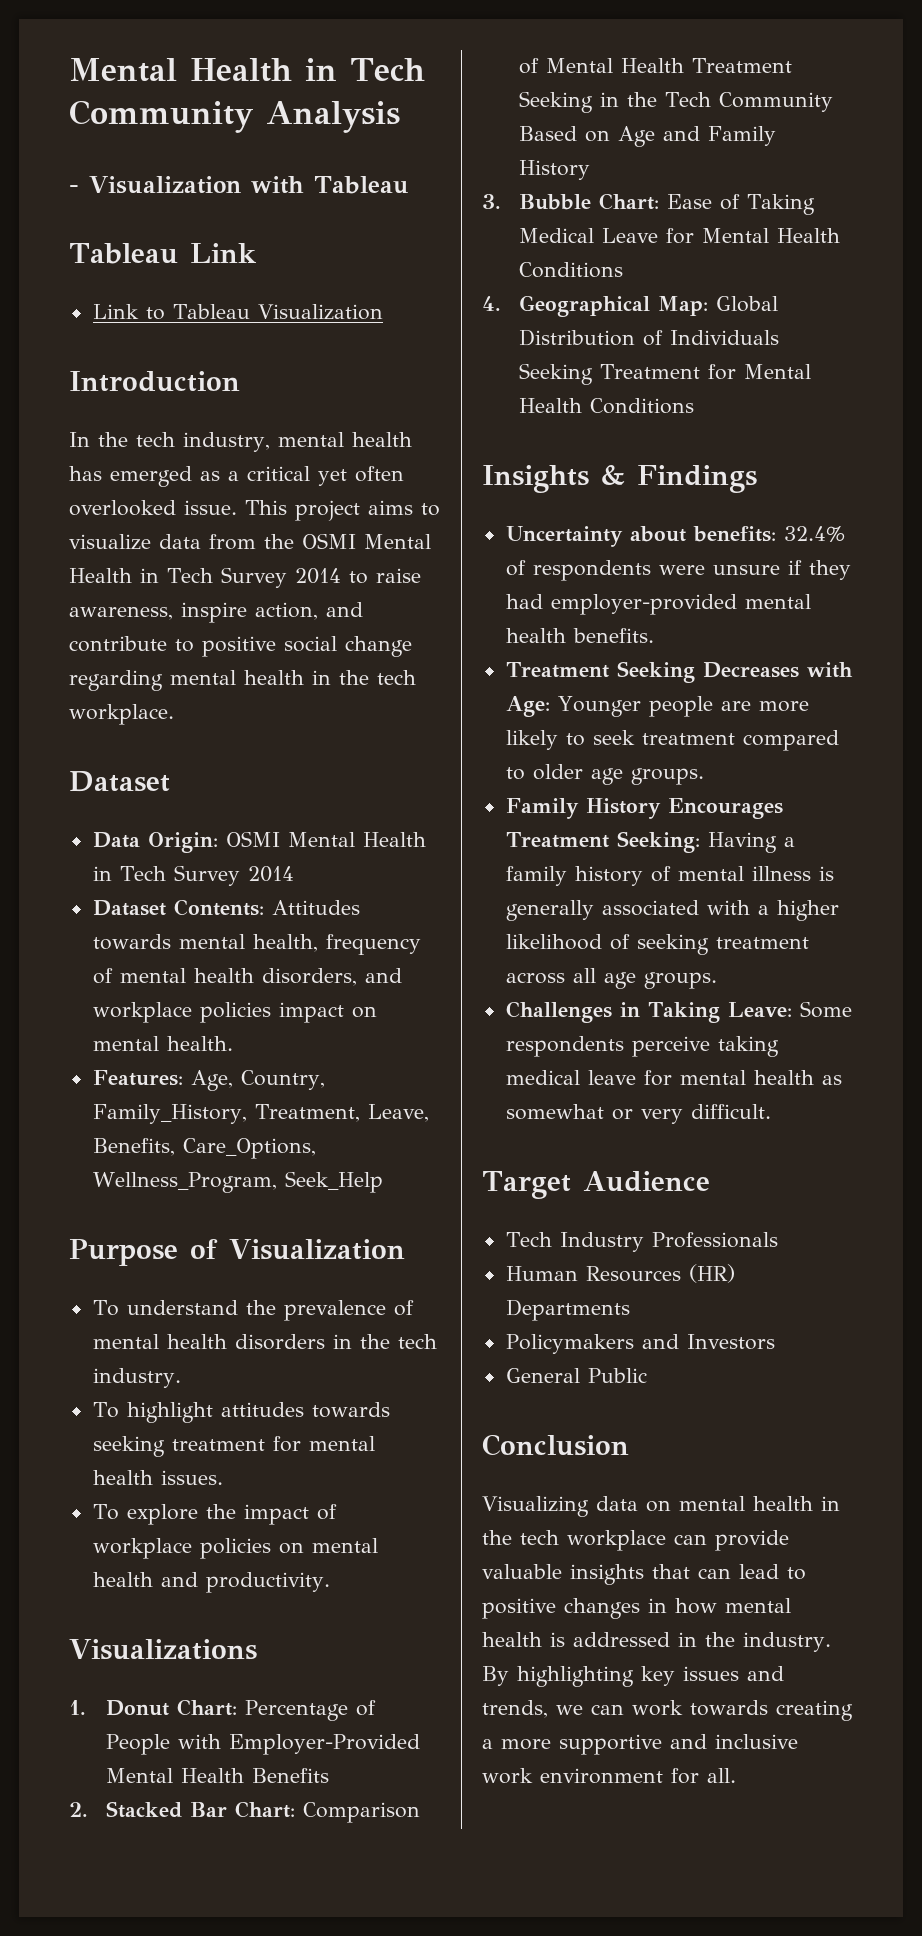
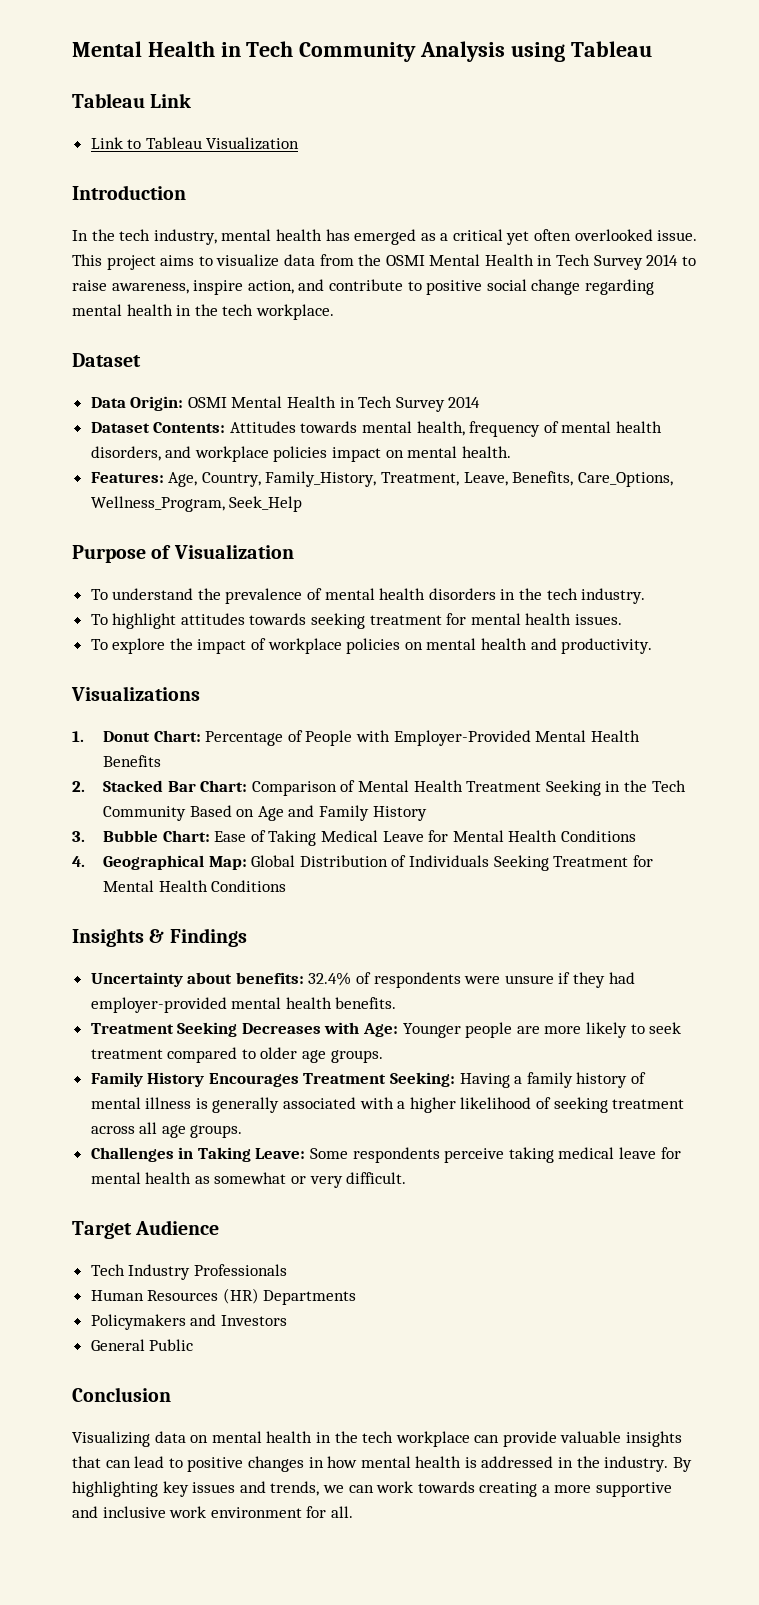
- Mental Health in Tech Community Analysis
- - Visualization with Tableau
+ Mental Health in Tech Community Analysis using Tableau

